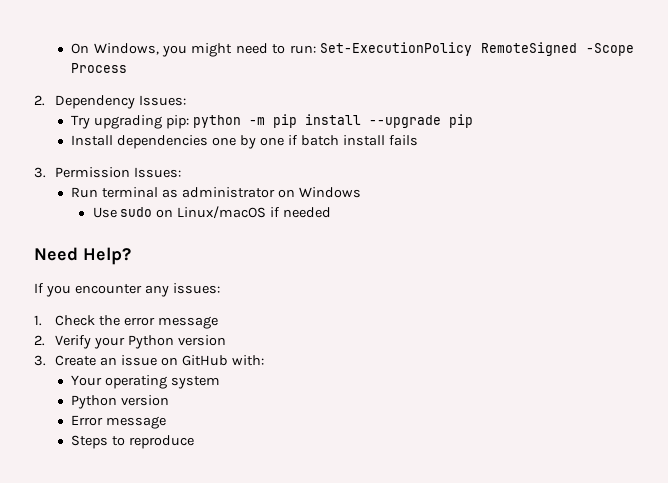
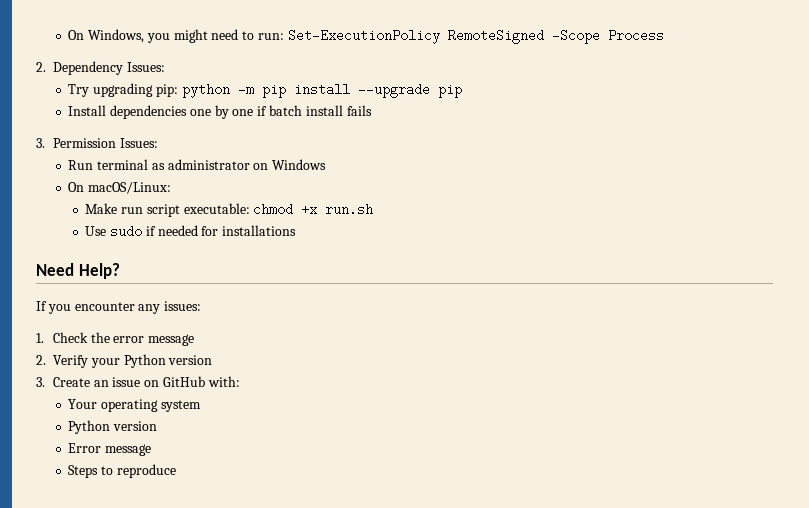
+ On macOS/Linux:
+ Make run script executable: chmod +x run.sh
- Use sudo on Linux/macOS if needed
+ Use sudo if needed for installations

